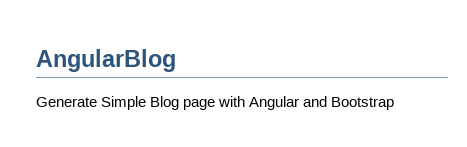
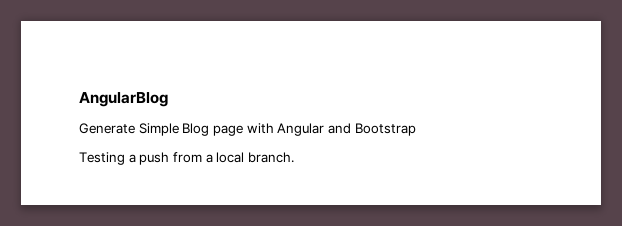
+ Testing a push from a local branch.

